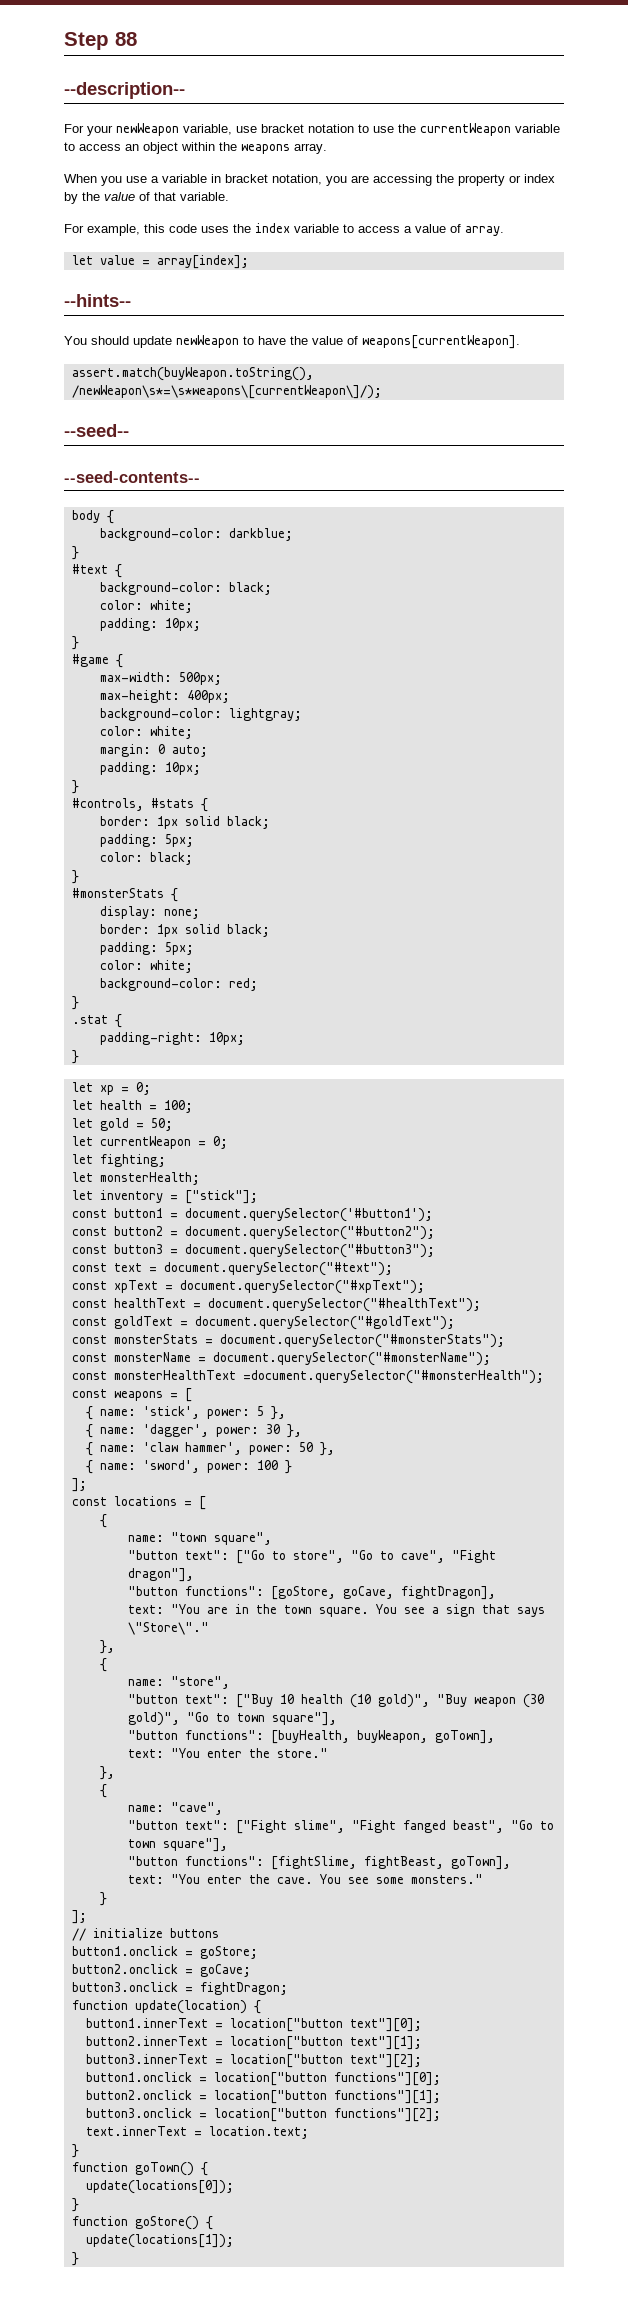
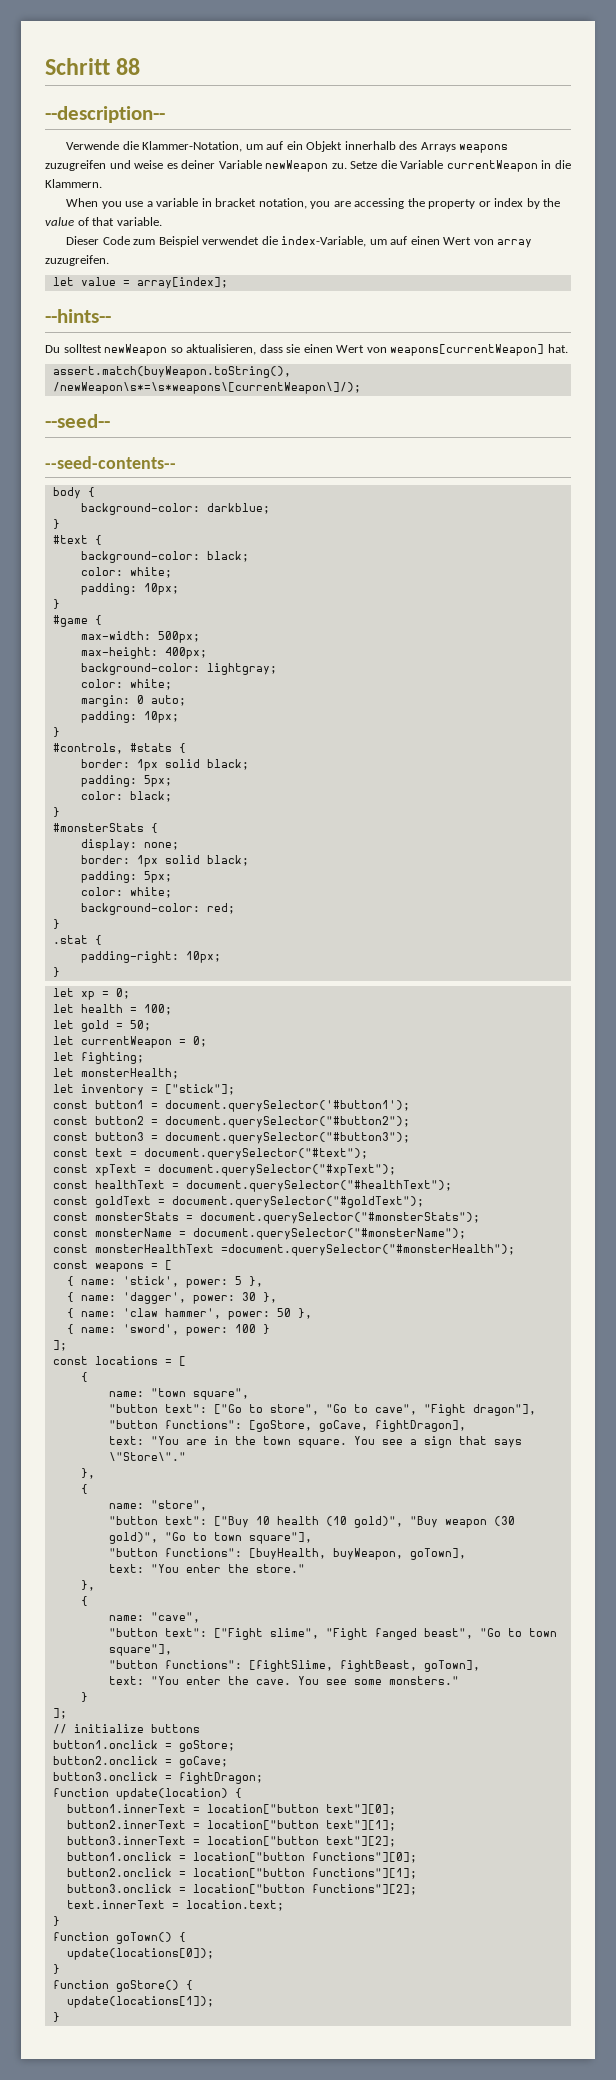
- Step 88
+ Schritt 88
- For your newWeapon variable, use bracket notation to use the currentWeapon variable to access an object within the weapons array.
+ Verwende die Klammer-Notation, um auf ein Objekt innerhalb des Arrays weapons zuzugreifen und weise es deiner Variable newWeapon zu. Setze die Variable currentWeapon in die Klammern.
- For example, this code uses the index variable to access a value of array.
+ Dieser Code zum Beispiel verwendet die index-Variable, um auf einen Wert von array zuzugreifen.
- You should update newWeapon to have the value of weapons[currentWeapon].
+ Du solltest newWeapon so aktualisieren, dass sie einen Wert von weapons[currentWeapon] hat.

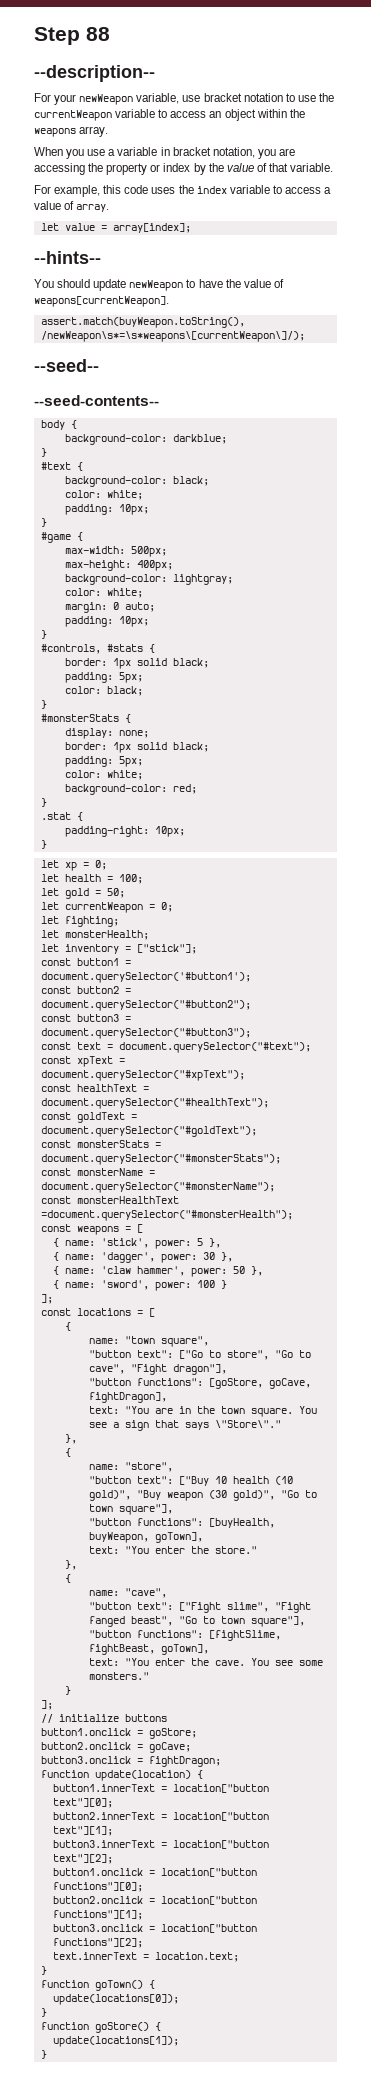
- Schritt 88
+ Step 88
- Verwende die Klammer-Notation, um auf ein Objekt innerhalb des Arrays weapons zuzugreifen und weise es deiner Variable newWeapon zu. Setze die Variable currentWeapon in die Klammern.
+ For your newWeapon variable, use bracket notation to use the currentWeapon variable to access an object within the weapons array.
- Dieser Code zum Beispiel verwendet die index-Variable, um auf einen Wert von array zuzugreifen.
+ For example, this code uses the index variable to access a value of array.
- Du solltest newWeapon so aktualisieren, dass sie einen Wert von weapons[currentWeapon] hat.
+ You should update newWeapon to have the value of weapons[currentWeapon].

